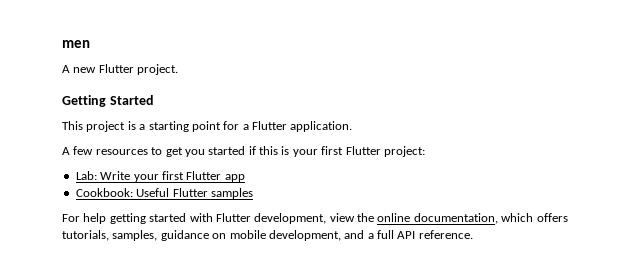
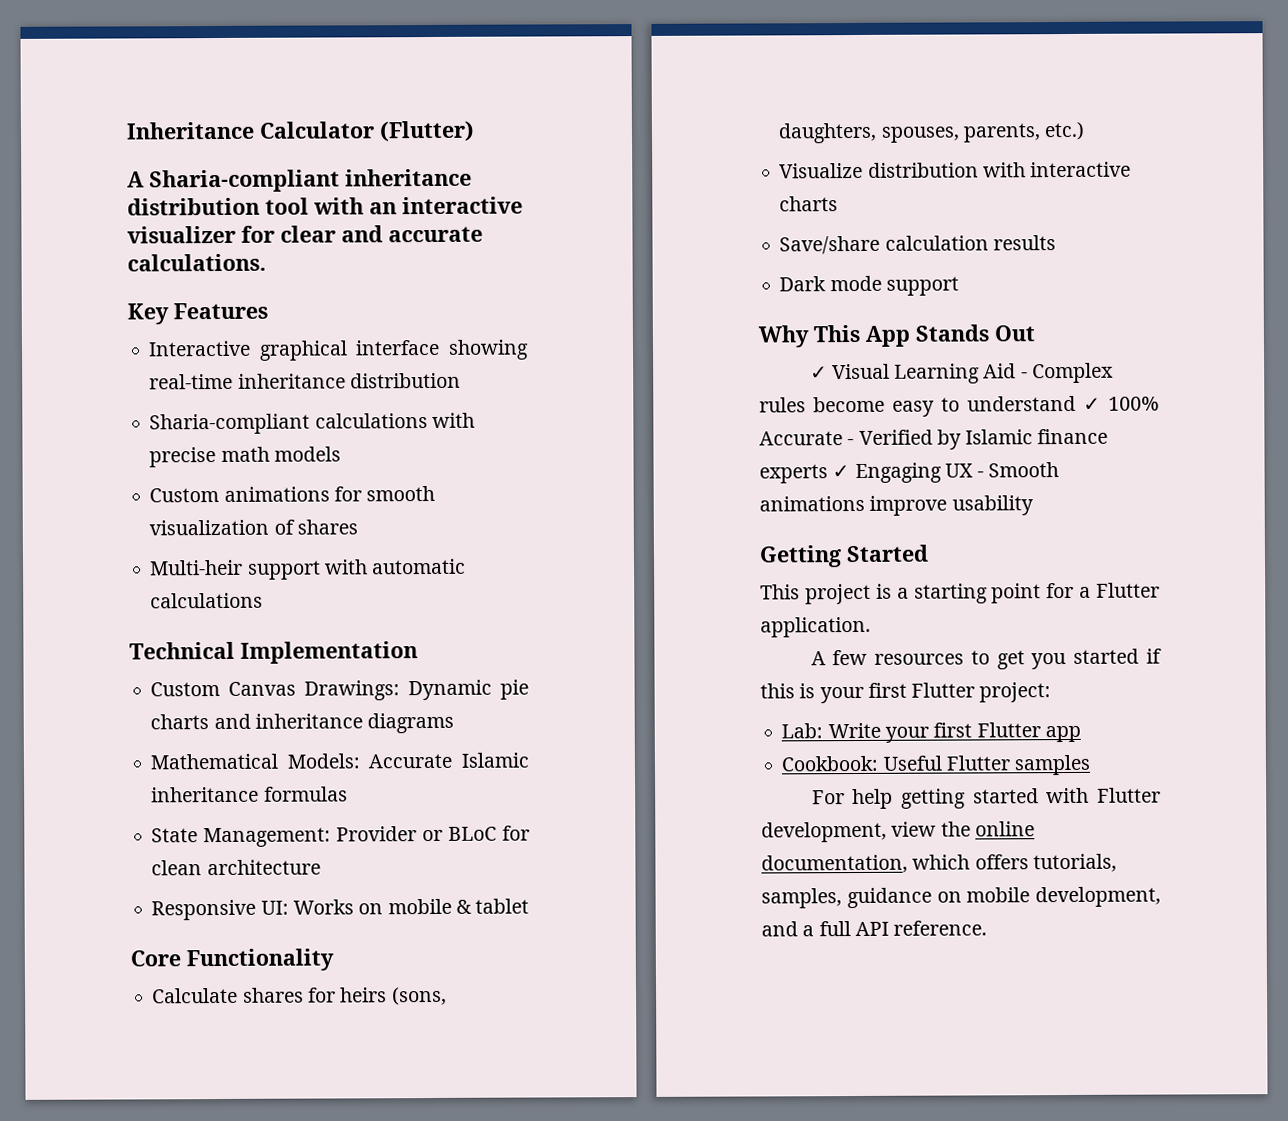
- men
- A new Flutter project.
+ Inheritance Calculator (Flutter)
+ A Sharia-compliant inheritance distribution tool with an interactive visualizer for clear and accurate calculations.
+ Key Features
+ Interactive graphical interface showing real-time inheritance distribution
+ Sharia-compliant calculations with precise math models
+ Custom animations for smooth visualization of shares
+ Multi-heir support with automatic calculations
+ Technical Implementation
+ Custom Canvas Drawings: Dynamic pie charts and inheritance diagrams
+ Mathematical Models: Accurate Islamic inheritance formulas
+ State Management: Provider or BLoC for clean architecture
+ Responsive UI: Works on mobile & tablet
+ Core Functionality
+ Calculate shares for heirs (sons, daughters, spouses, parents, etc.)
+ Visualize distribution with interactive charts
+ Save/share calculation results
+ Dark mode support
+ Why This App Stands Out
+ ✓ Visual Learning Aid - Complex rules become easy to understand ✓ 100% Accurate - Verified by Islamic finance experts ✓ Engaging UX - Smooth animations improve usability

